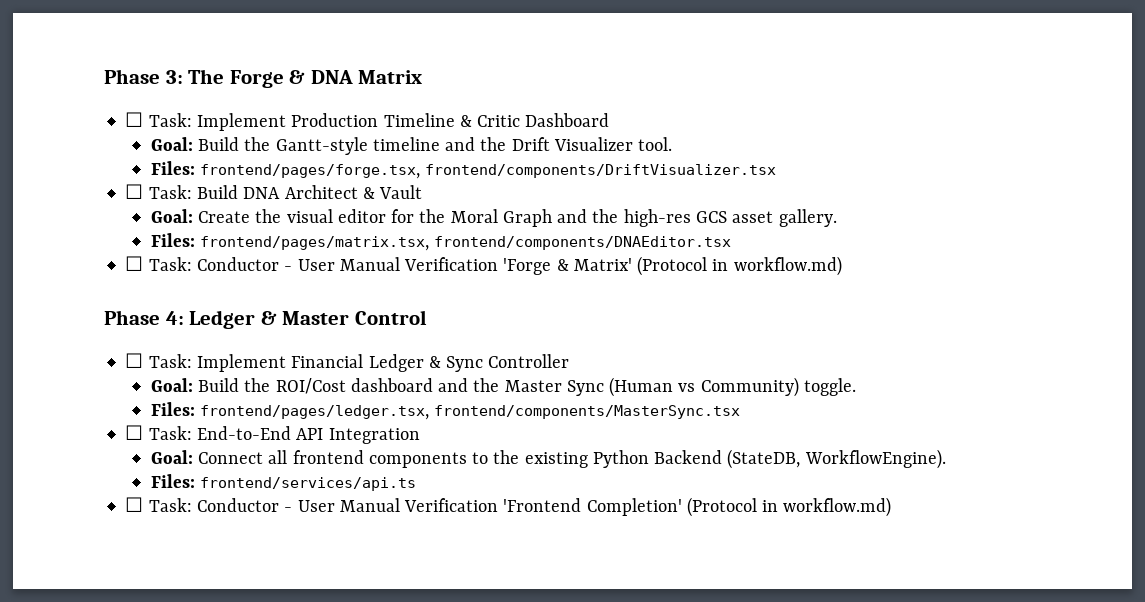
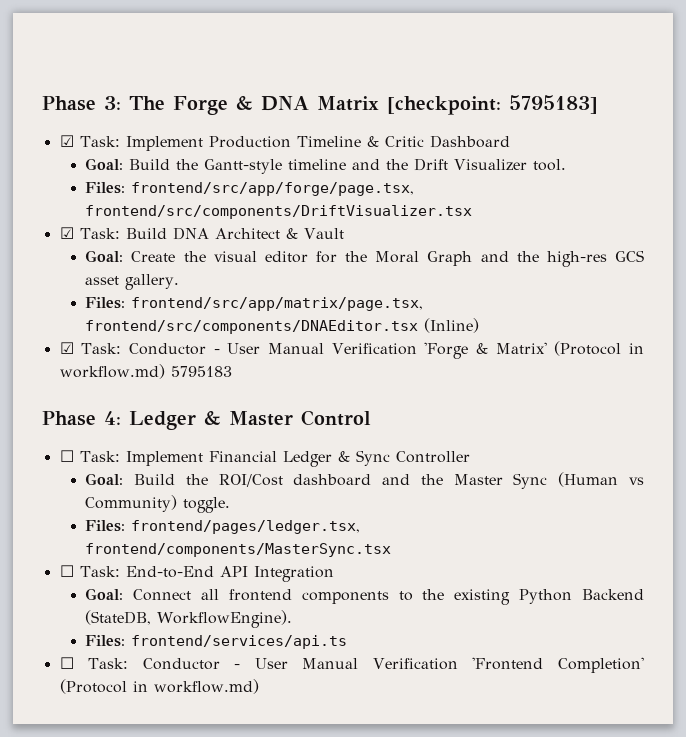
- Phase 3: The Forge & DNA Matrix
- ☐ Task: Implement Production Timeline & Critic Dashboard
+ Phase 3: The Forge & DNA Matrix [checkpoint: 5795183]
+ ☑ Task: Implement Production Timeline & Critic Dashboard
- Files: frontend/pages/forge.tsx, frontend/components/DriftVisualizer.tsx
- ☐ Task: Build DNA Architect & Vault
+ Files: frontend/src/app/forge/page.tsx, frontend/src/components/DriftVisualizer.tsx
+ ☑ Task: Build DNA Architect & Vault
- Files: frontend/pages/matrix.tsx, frontend/components/DNAEditor.tsx
- ☐ Task: Conductor - User Manual Verification 'Forge & Matrix' (Protocol in workflow.md)
+ Files: frontend/src/app/matrix/page.tsx, frontend/src/components/DNAEditor.tsx (Inline)
+ ☑ Task: Conductor - User Manual Verification 'Forge & Matrix' (Protocol in workflow.md) 5795183

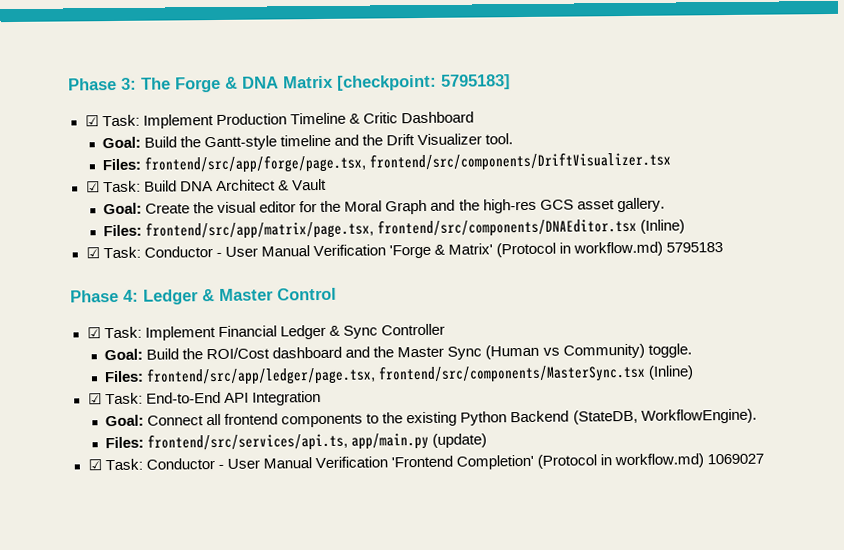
- ☐ Task: Implement Financial Ledger & Sync Controller
+ ☑ Task: Implement Financial Ledger & Sync Controller
- Files: frontend/pages/ledger.tsx, frontend/components/MasterSync.tsx
- ☐ Task: End-to-End API Integration
+ Files: frontend/src/app/ledger/page.tsx, frontend/src/components/MasterSync.tsx (Inline)
+ ☑ Task: End-to-End API Integration
- Files: frontend/services/api.ts
- ☐ Task: Conductor - User Manual Verification 'Frontend Completion' (Protocol in workflow.md)
+ Files: frontend/src/services/api.ts, app/main.py (update)
+ ☑ Task: Conductor - User Manual Verification 'Frontend Completion' (Protocol in workflow.md) 1069027

